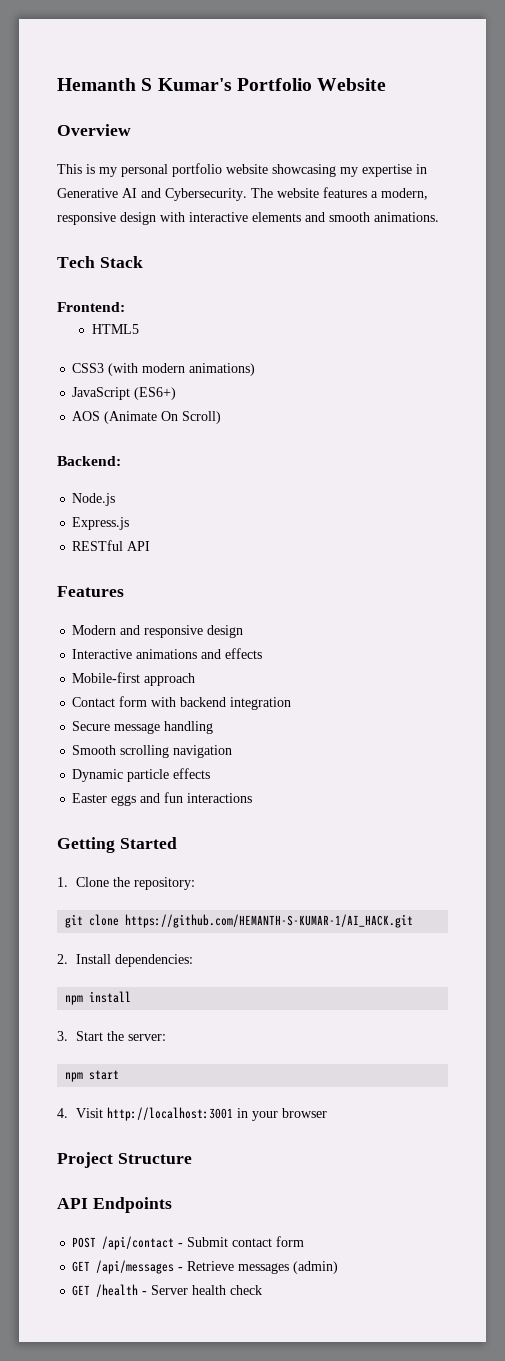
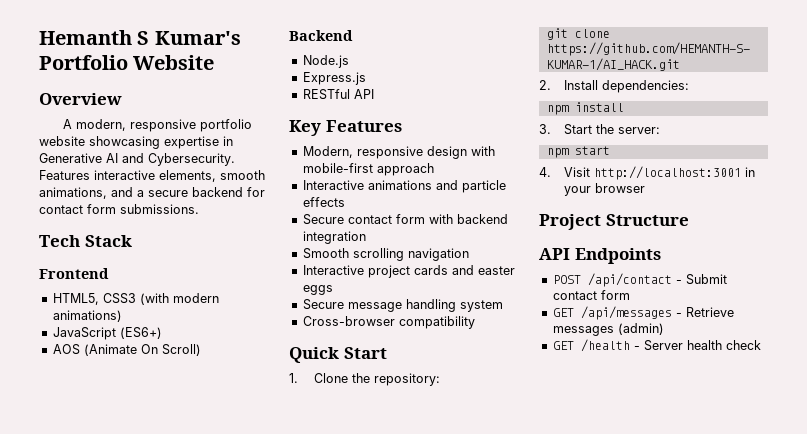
- This is my personal portfolio website showcasing my expertise in Generative AI and Cybersecurity.
+ A modern, responsive portfolio website showcasing expertise in Generative AI and Cybersecurity.
- The website features a modern, responsive design with interactive elements and smooth animations.
+ Features interactive elements, smooth animations, and a secure backend for contact form submissions.
- Frontend:
- HTML5
- CSS3 (with modern animations)
+ Frontend
+ HTML5, CSS3 (with modern animations)
- Backend:
+ Backend
- Features
+ Key Features
- Modern and responsive design
+ Modern, responsive design with mobile-first approach
- Interactive animations and effects
- Mobile-first approach
- Contact form with backend integration
+ Interactive animations and particle effects
+ Secure contact form with backend integration
- Secure message handling
- Dynamic particle effects
- Easter eggs and fun interactions
- Getting Started
+ Interactive project cards and easter eggs
+ Secure message handling system
+ Cross-browser compatibility
+ Quick Start

